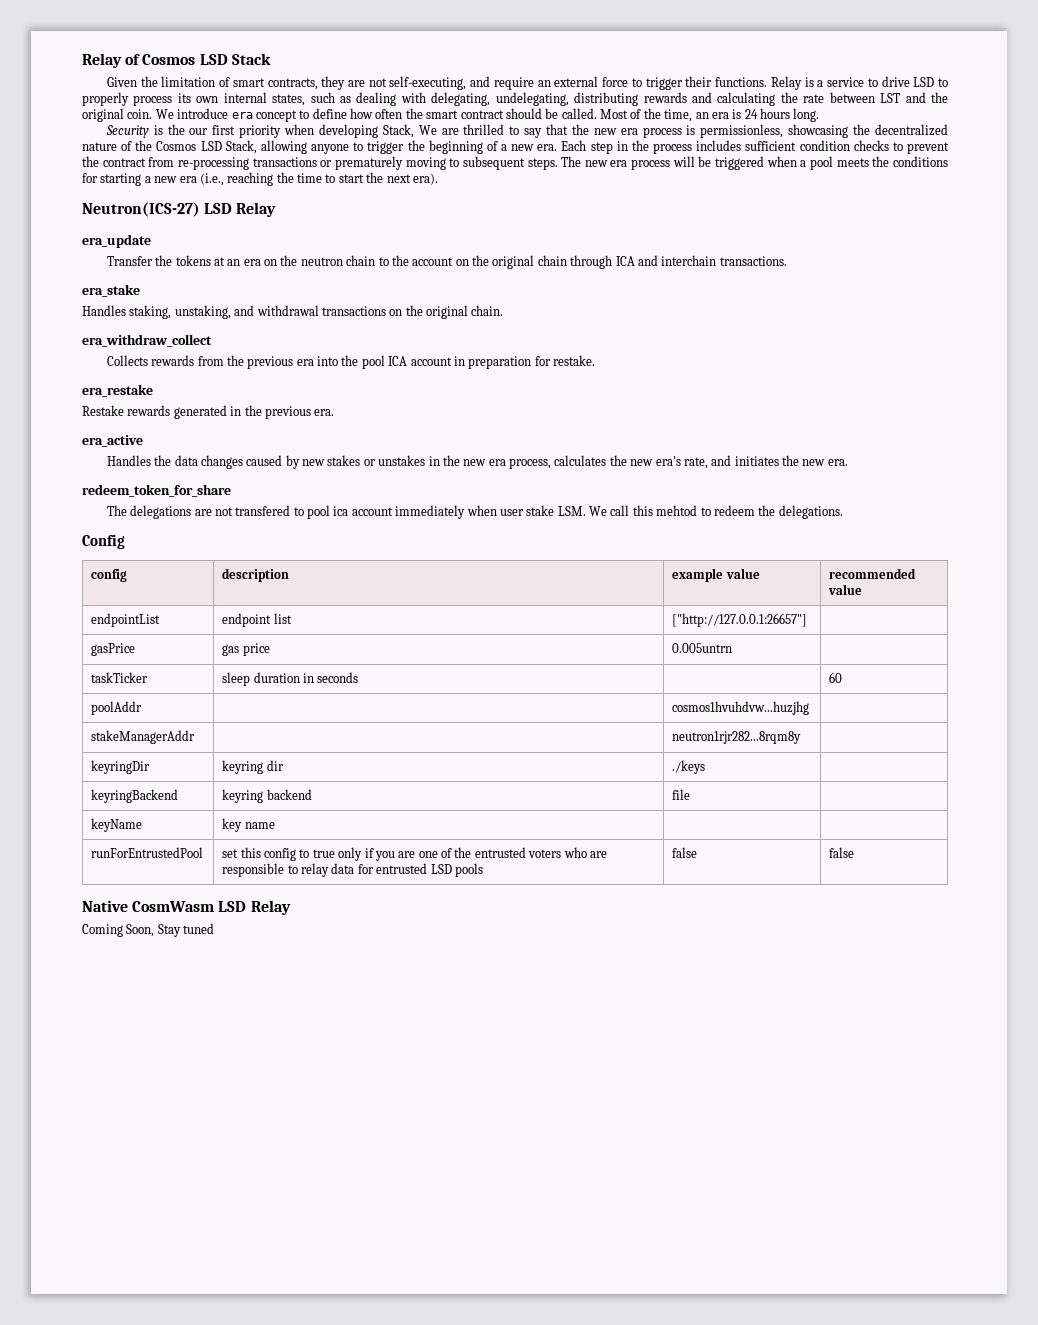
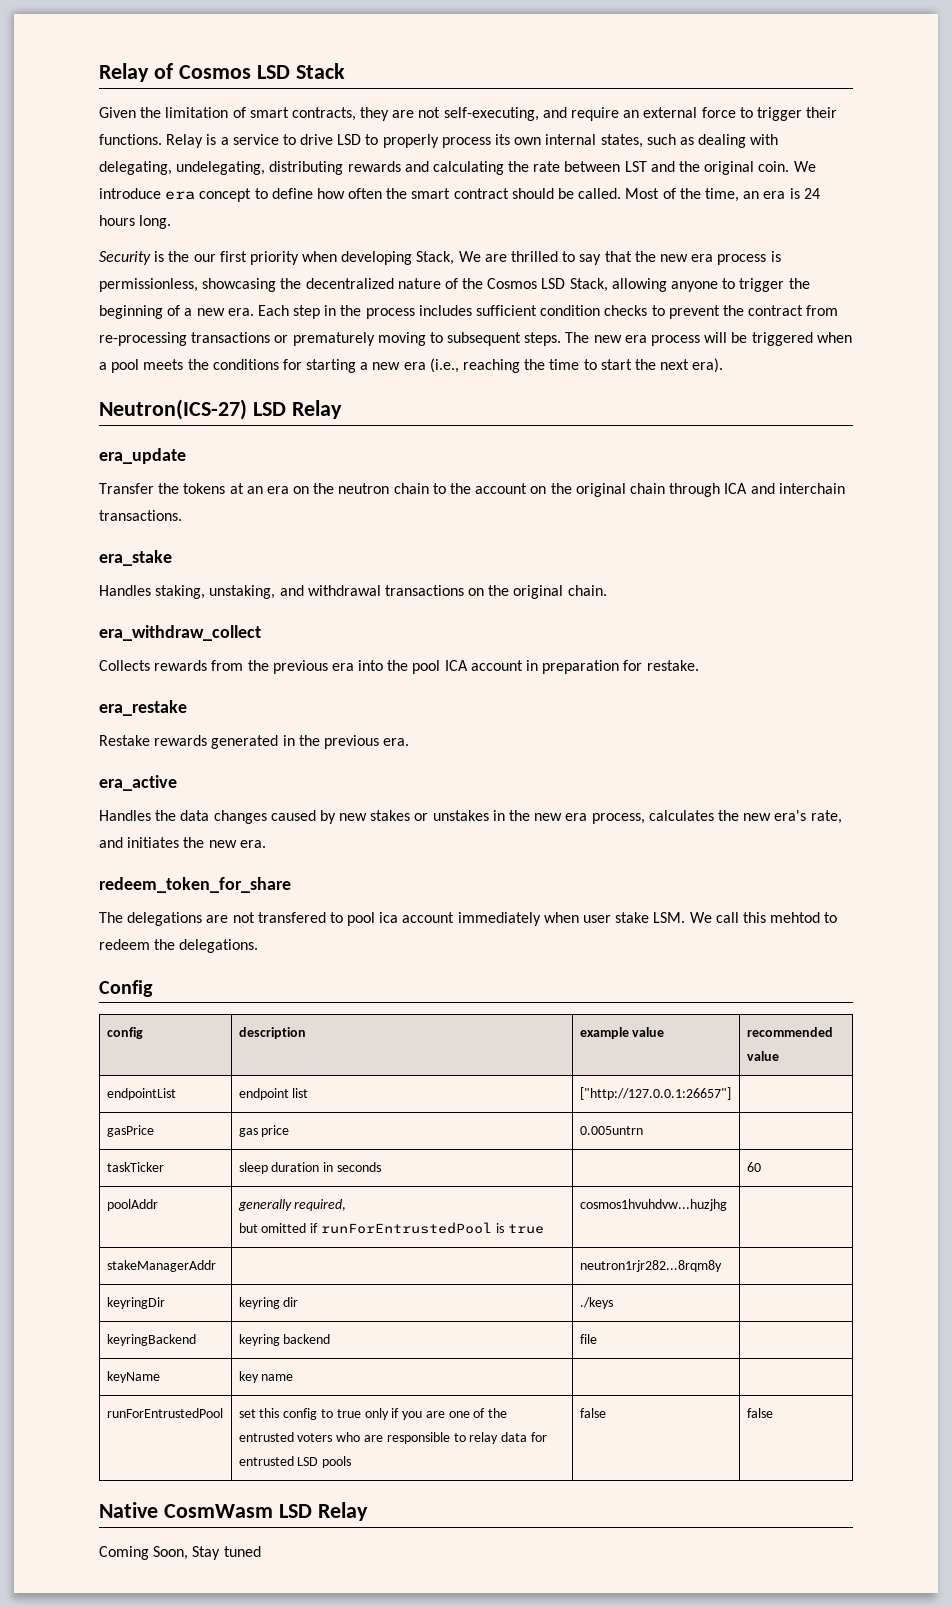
- poolAddr | | cosmos1hvuhdvw...huzjhg |
+ poolAddr | generally required,
+ but omitted if runForEntrustedPool is true | cosmos1hvuhdvw...huzjhg |

